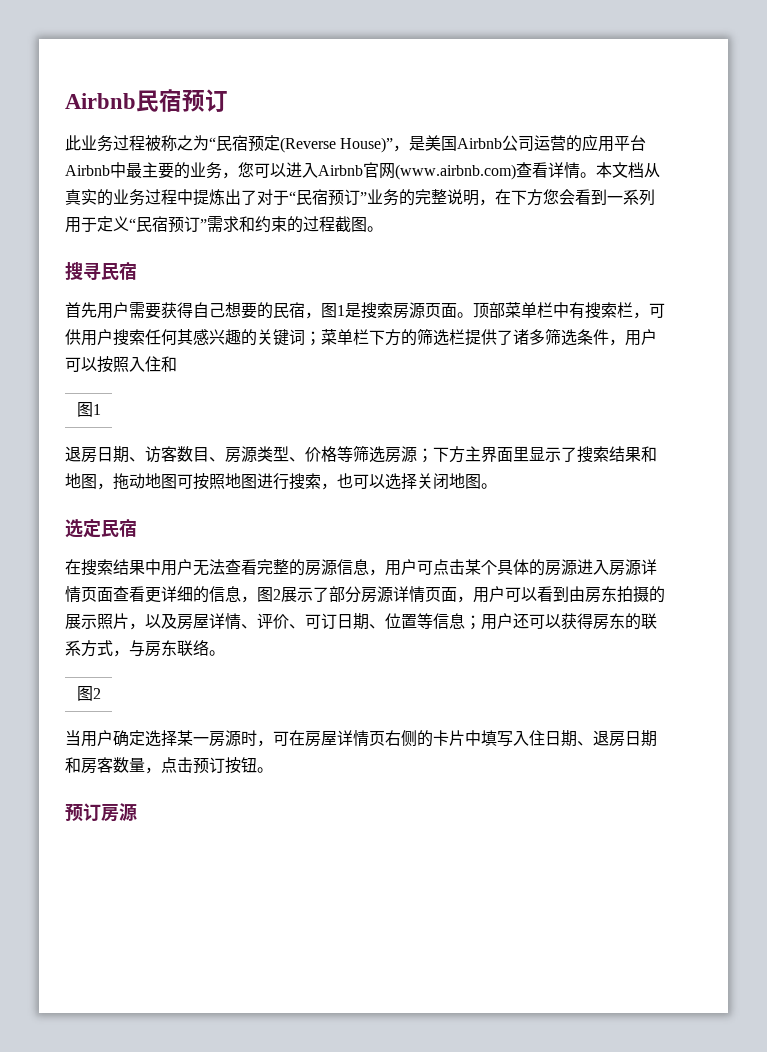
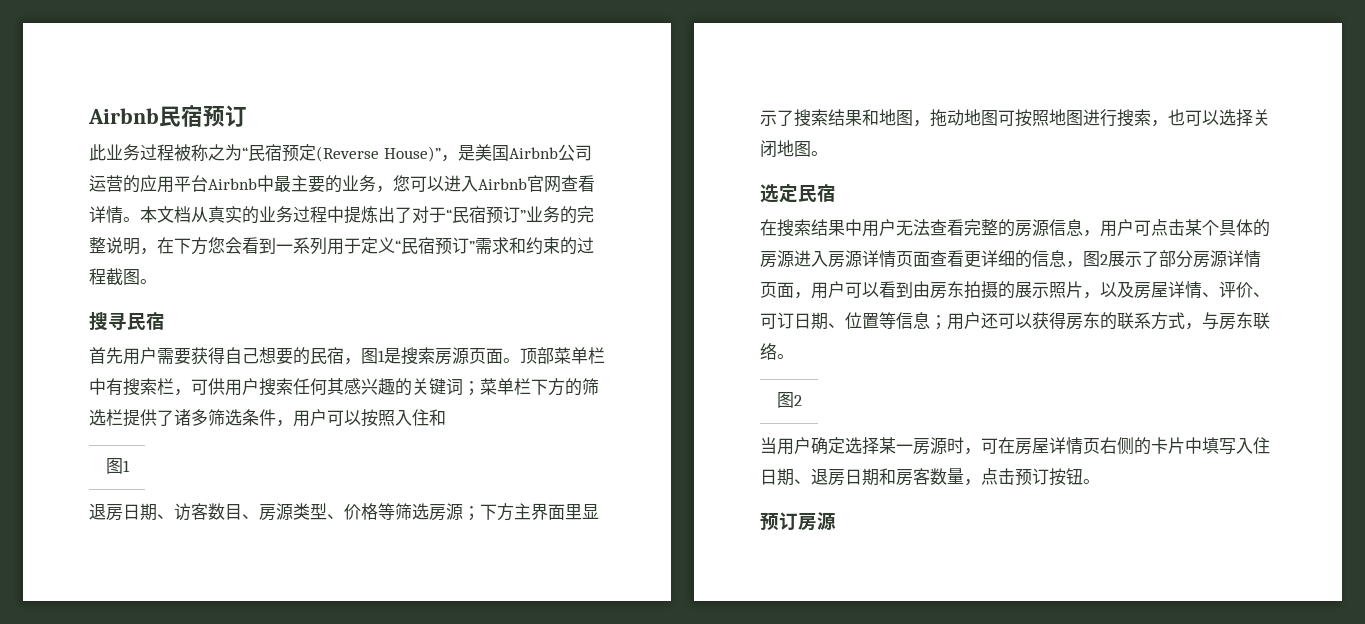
- 此业务过程被称之为“民宿预定(Reverse House)”，是美国Airbnb公司运营的应用平台Airbnb中最主要的业务，您可以进入Airbnb官网(www.airbnb.com)查看详情。
+ 此业务过程被称之为“民宿预定(Reverse House)”，是美国Airbnb公司运营的应用平台Airbnb中最主要的业务，您可以进入Airbnb官网查看详情。

